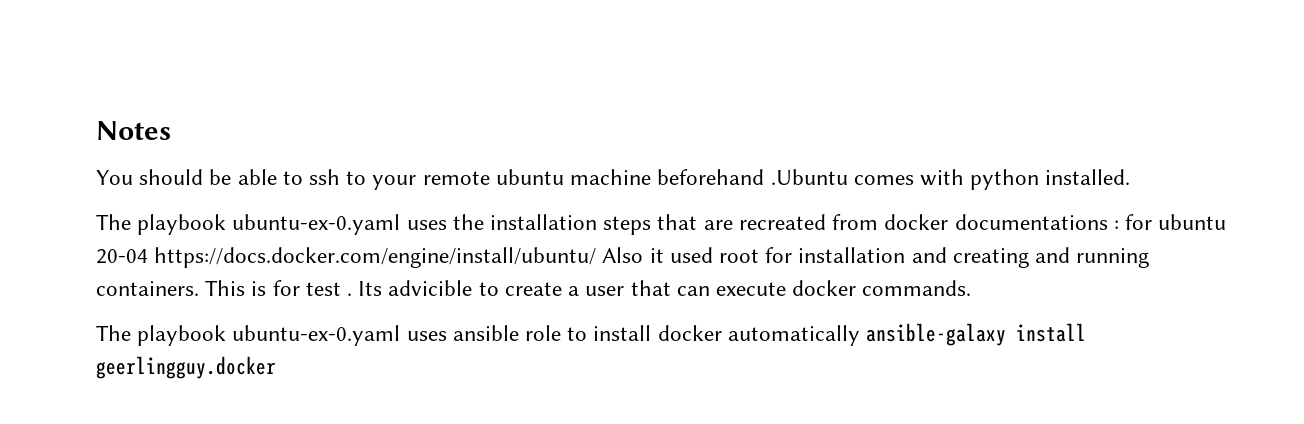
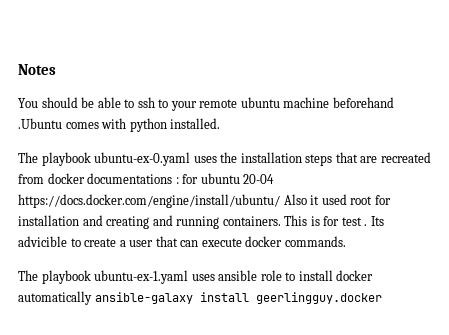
- The playbook ubuntu-ex-0.yaml uses ansible role to install docker automatically ansible-galaxy install geerlingguy.docker
+ The playbook ubuntu-ex-1.yaml uses ansible role to install docker automatically ansible-galaxy install geerlingguy.docker

